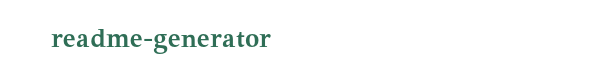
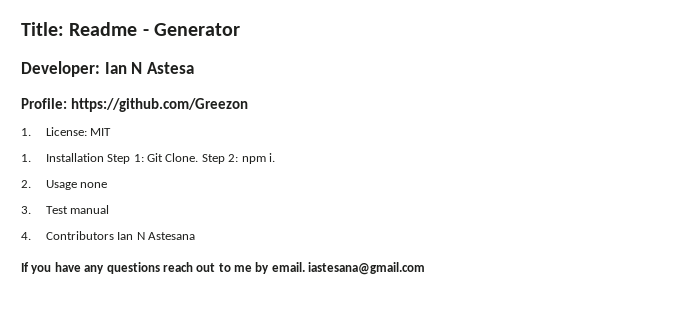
- readme-generator
+ Title: Readme - Generator
+ Developer: Ian N Astesa
+ Profile: https://github.com/Greezon
+ 1. License: MIT
+ 1. Installation Step 1: Git Clone. Step 2: npm i.
+ 2. Usage none
+ 3. Test manual
+ 4. Contributors Ian N Astesana
+ If you have any questions reach out to me by email. iastesana@gmail.com

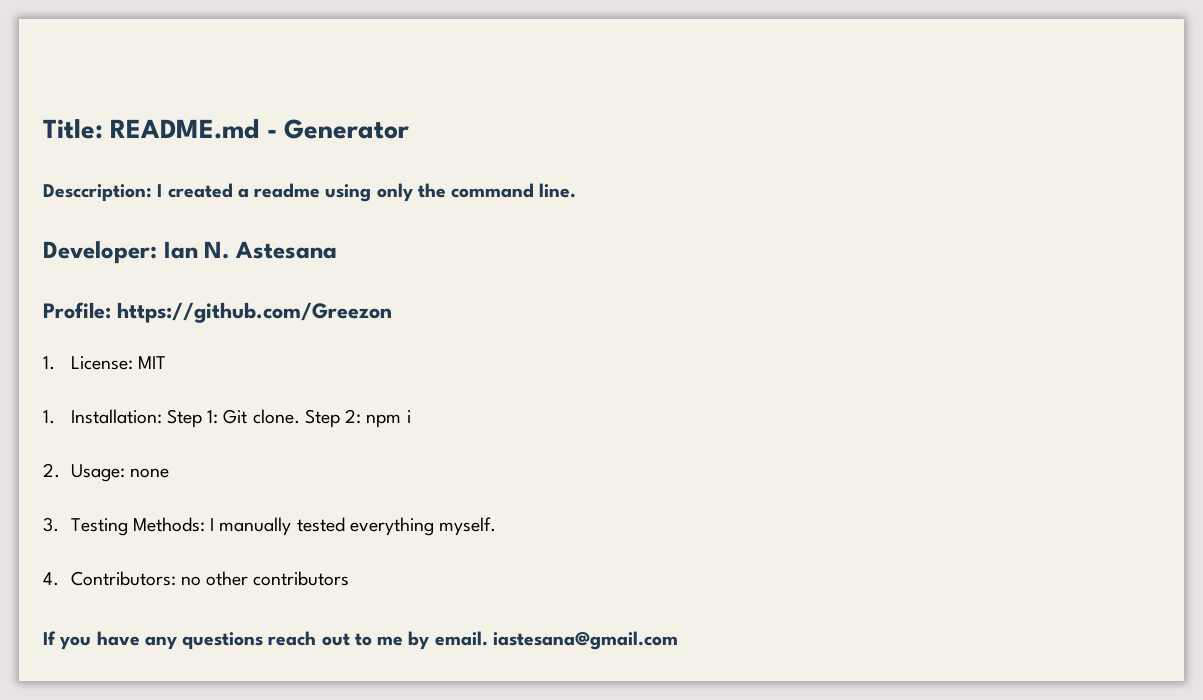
- Title: Readme - Generator
+ Title: README.md - Generator
+ Desccription: I created a readme using only the command line.
- Developer: Ian N Astesa
+ Developer: Ian N. Astesana
- 1. Installation Step 1: Git Clone.
+ 1. Installation: Step 1: Git clone.
- Step 2: npm i.
+ Step 2: npm i
- 2. Usage none
+ 2. Usage: none
- 3. Test manual
- 4. Contributors Ian N Astesana
+ 3. Testing Methods: I manually tested everything myself.
+ 4. Contributors: no other contributors

